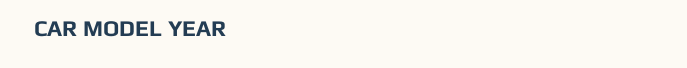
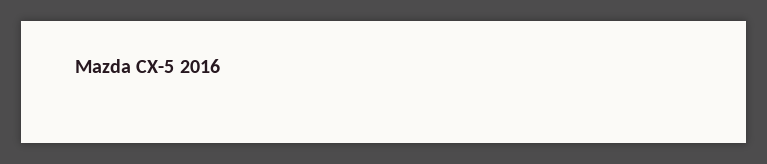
- CAR MODEL YEAR
+ Mazda CX-5 2016

